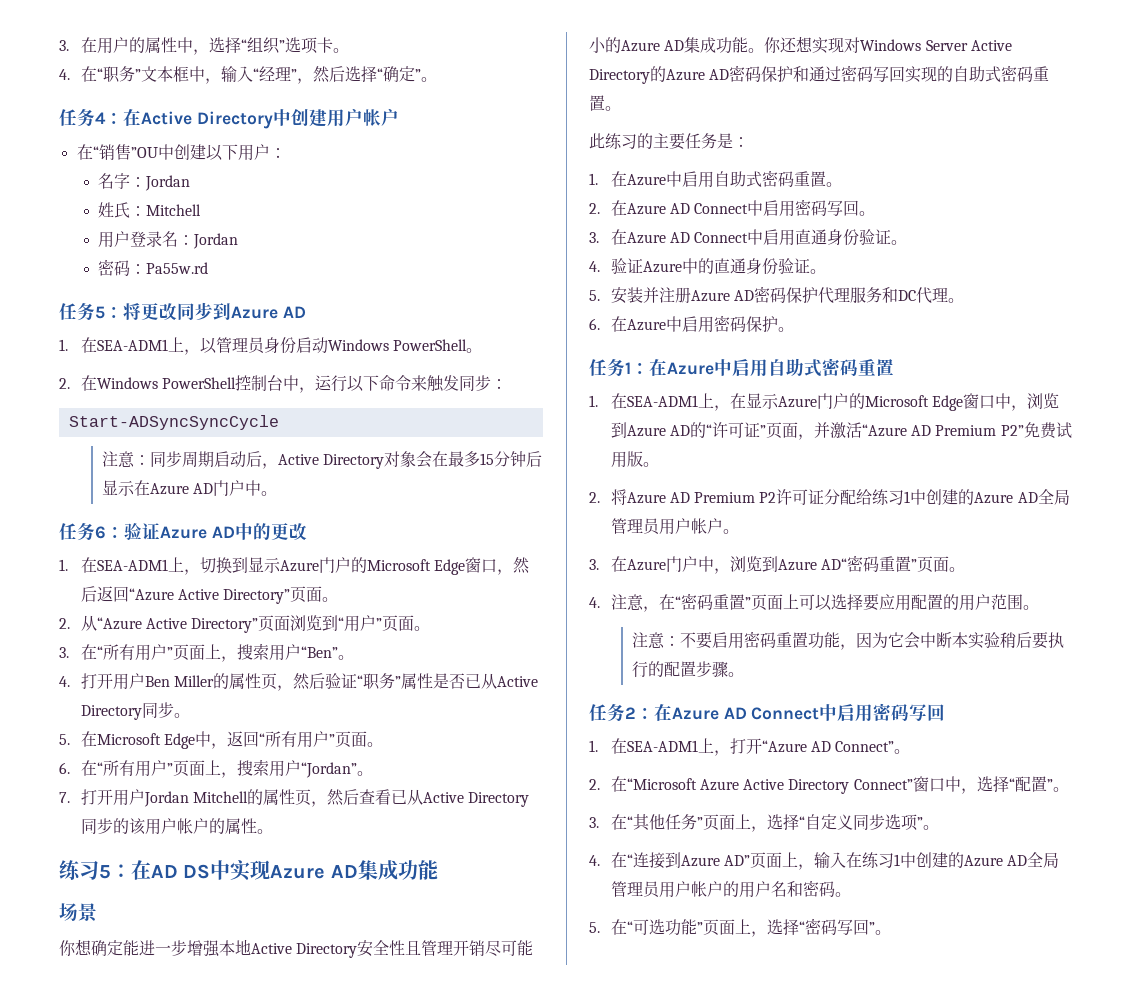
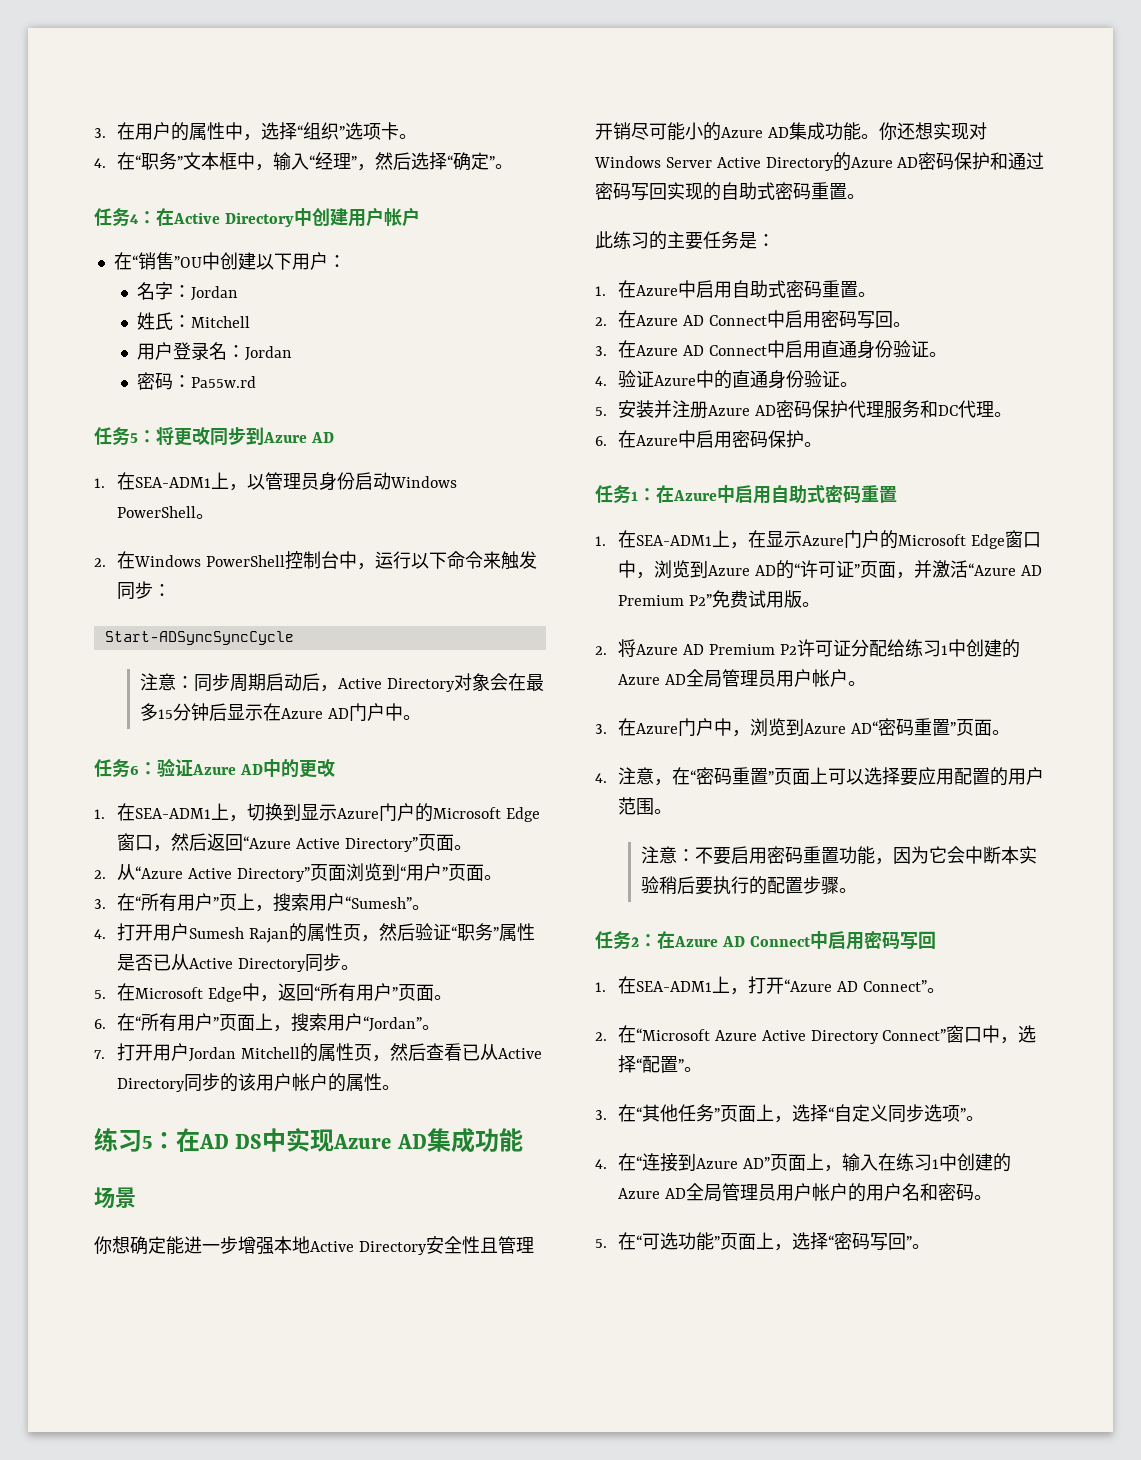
- 3.在“所有用户”页面上，搜索用户“Ben”。
+ 3.在“所有用户”页上，搜索用户“Sumesh”。
- 4.打开用户Ben Miller的属性页，然后验证“职务”属性是否已从Active Directory同步。
+ 4.打开用户Sumesh Rajan的属性页，然后验证“职务”属性是否已从Active Directory同步。

